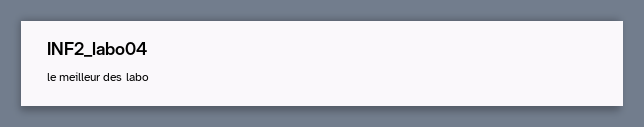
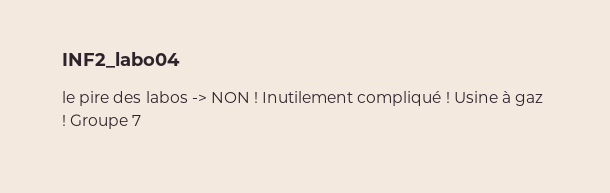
- le meilleur des labo
+ le pire des labos -> NON ! Inutilement compliqué ! Usine à gaz ! Groupe 7

